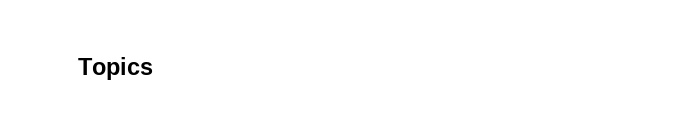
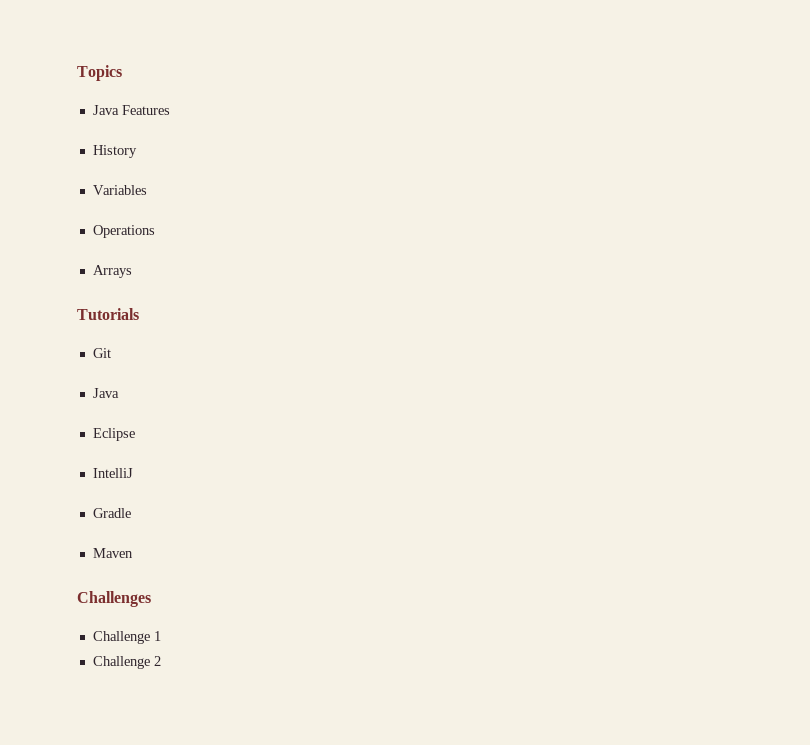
+ Java Features
+ History
+ Variables
+ Operations
+ Arrays
+ Tutorials
+ Git
+ Java
+ Eclipse
+ IntelliJ
+ Gradle
+ Maven
+ Challenges
+ Challenge 1
+ Challenge 2

